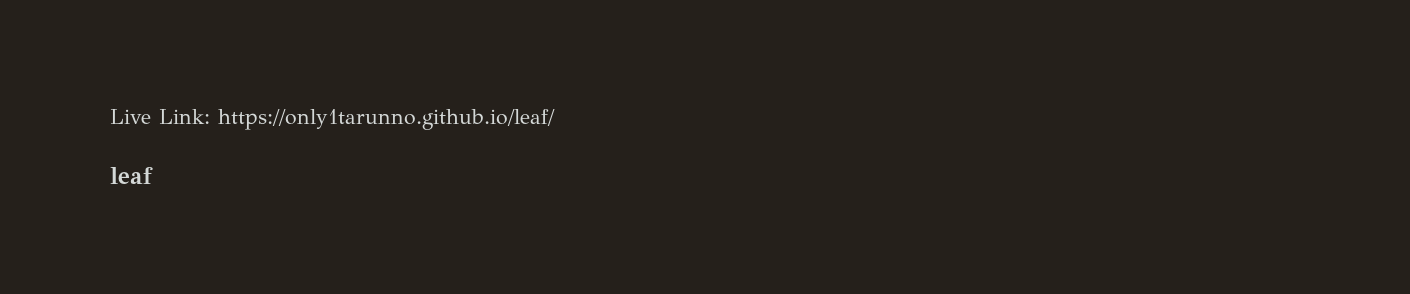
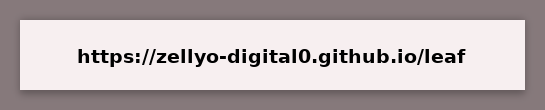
- Live Link: https://only1tarunno.github.io/leaf/
- leaf
+ https://zellyo-digital0.github.io/leaf

